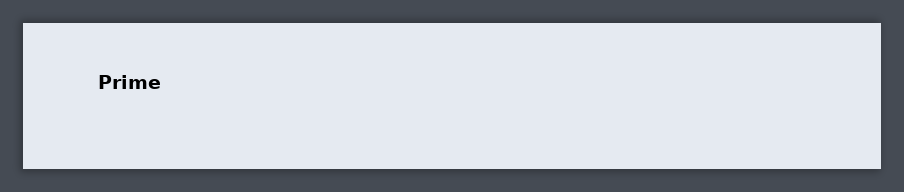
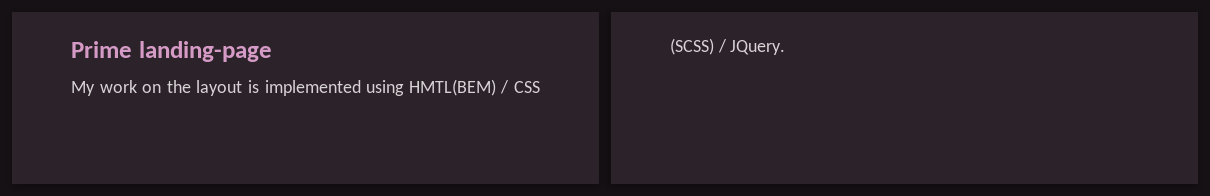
- Prime
+ Prime landing-page
+ My work on the layout is implemented using HMTL(BEM) / CSS (SCSS) / JQuery.

